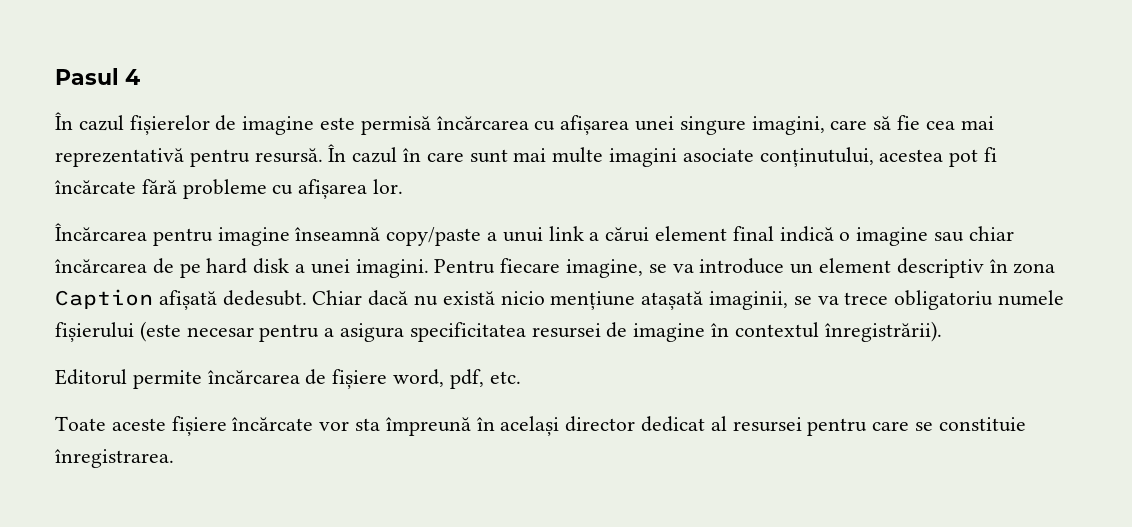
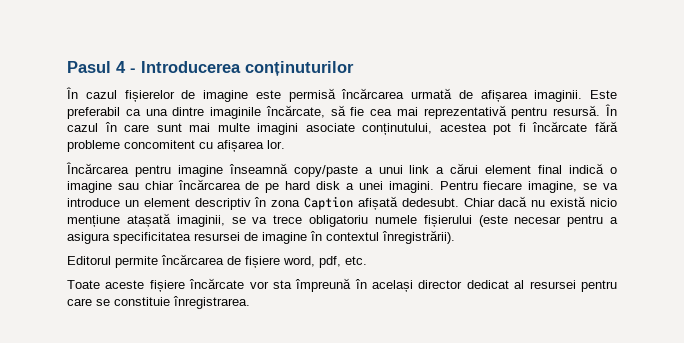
- Pasul 4
+ Pasul 4 - Introducerea conținuturilor
- În cazul fișierelor de imagine este permisă încărcarea cu afișarea unei singure imagini, care să fie cea mai reprezentativă pentru resursă.
+ În cazul fișierelor de imagine este permisă încărcarea urmată de afișarea imaginii. Este preferabil ca una dintre imaginile încărcate, să fie cea mai reprezentativă pentru resursă.
- În cazul în care sunt mai multe imagini asociate conținutului, acestea pot fi încărcate fără probleme cu afișarea lor.
+ În cazul în care sunt mai multe imagini asociate conținutului, acestea pot fi încărcate fără probleme concomitent cu afișarea lor.

